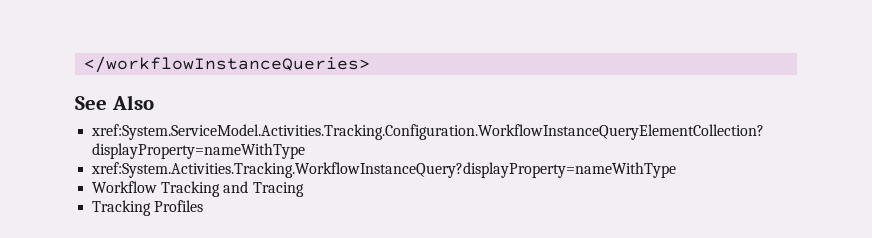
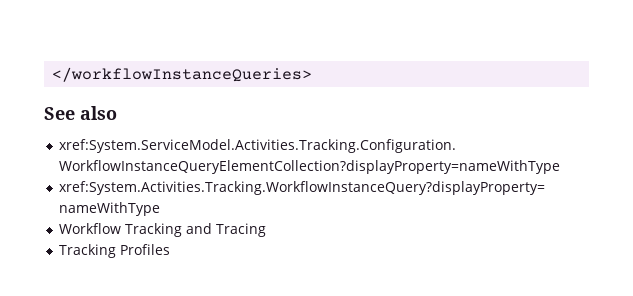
- See Also
+ See also

